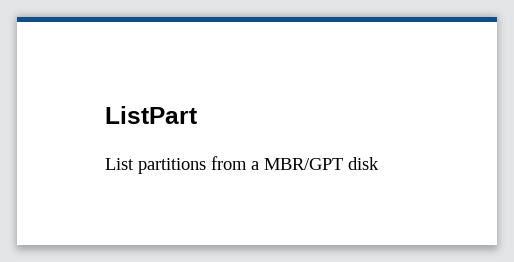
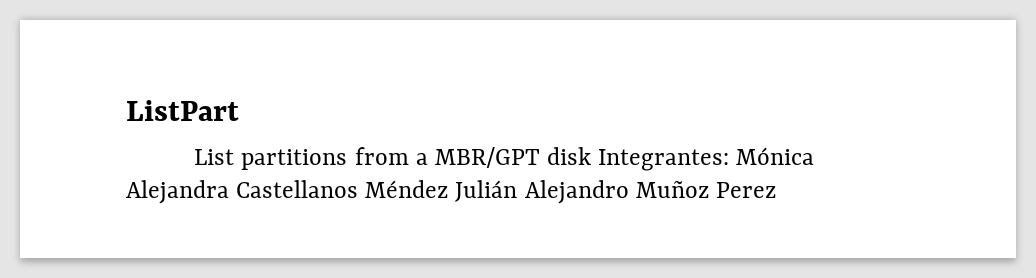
- List partitions from a MBR/GPT disk
+ List partitions from a MBR/GPT disk Integrantes: Mónica Alejandra Castellanos Méndez Julián Alejandro Muñoz Perez

